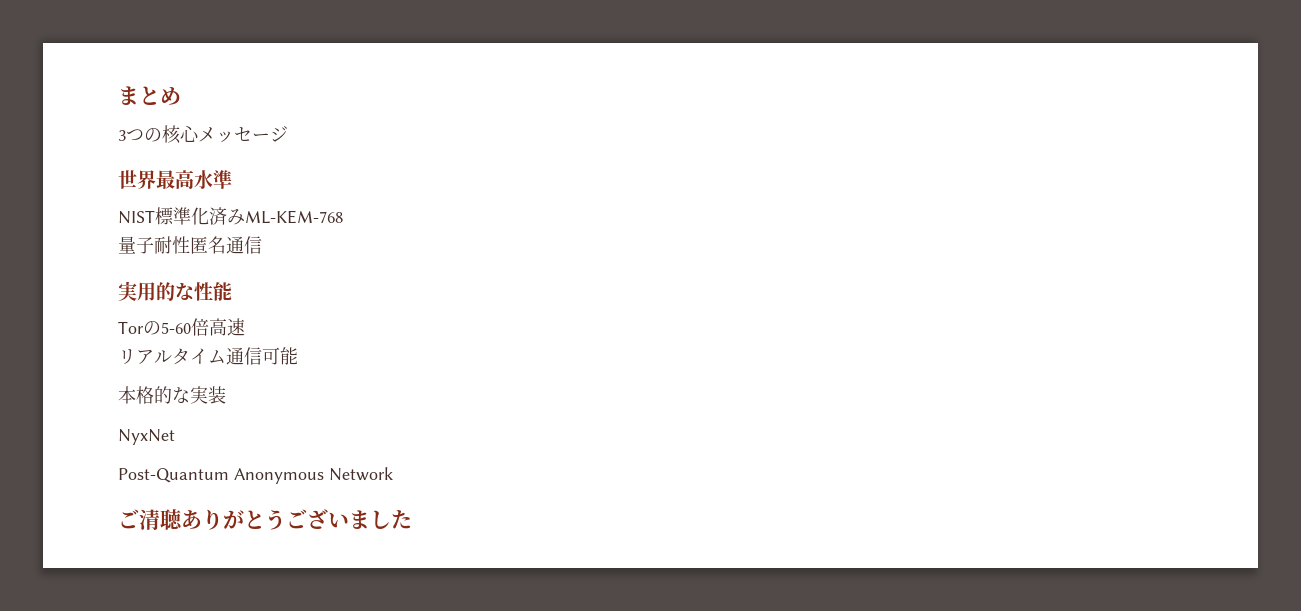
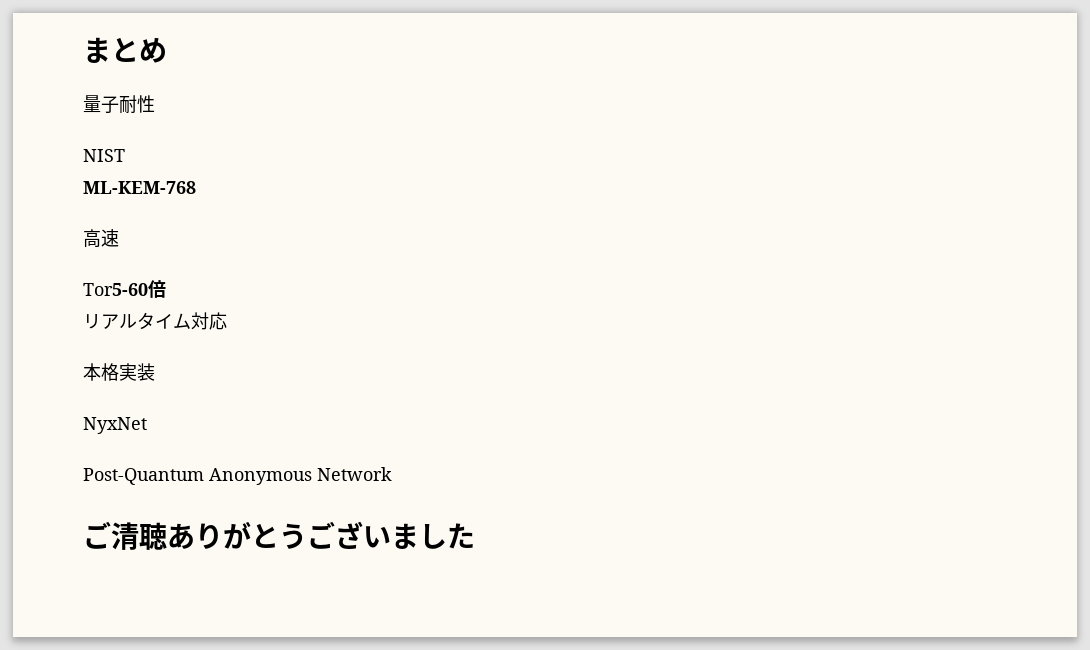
- 3つの核心メッセージ
- 世界最高水準
- NIST標準化済みML-KEM-768
- 量子耐性匿名通信
- 実用的な性能
- Torの5-60倍高速
+ 量子耐性
+ NIST
+ ML-KEM-768
+ 高速
+ Tor5-60倍
- リアルタイム通信可能
+ リアルタイム対応
- 本格的な実装
+ 本格実装

